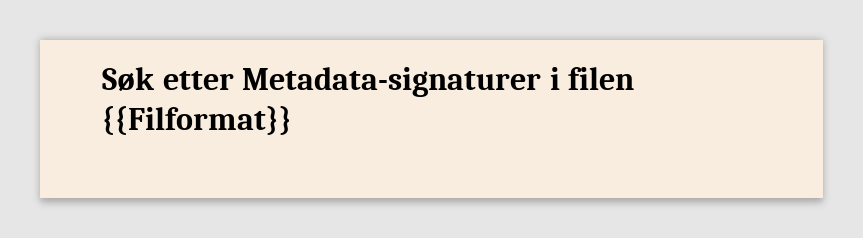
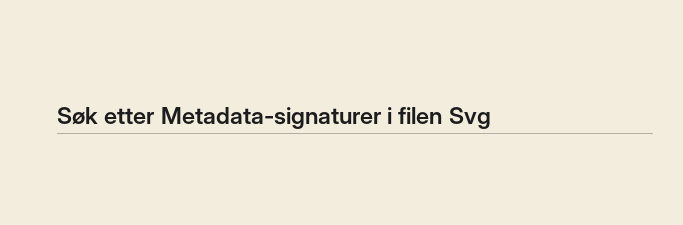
- Søk etter Metadata-signaturer i filen {{Filformat}}
+ Søk etter Metadata-signaturer i filen Svg

